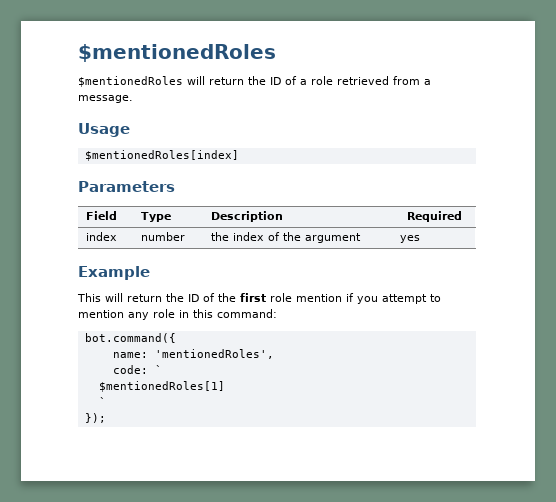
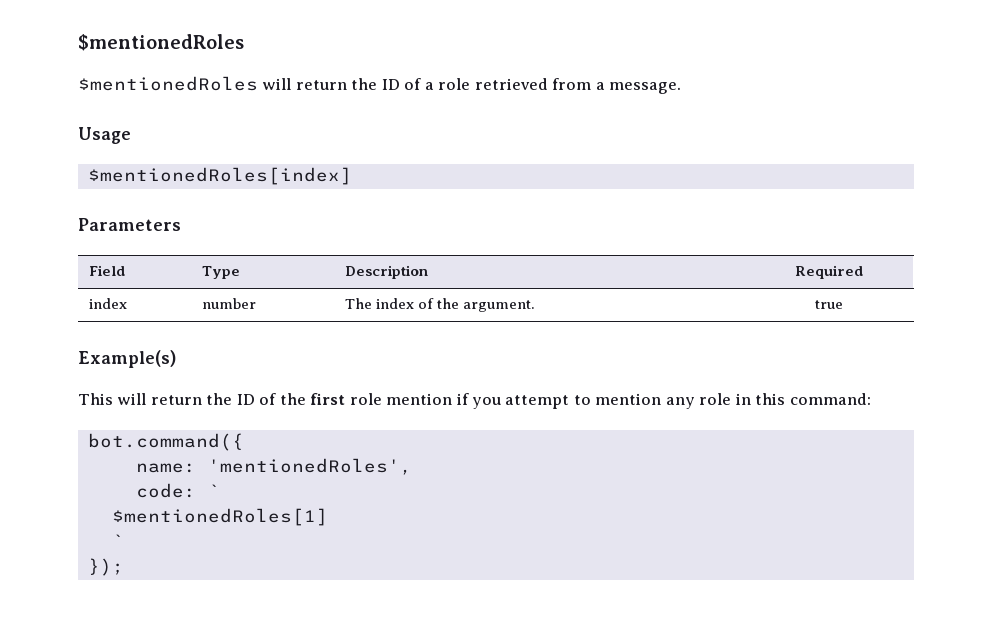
- index | number | the index of the argument | yes
- Example
+ index | number | The index of the argument. | true
+ Example(s)

